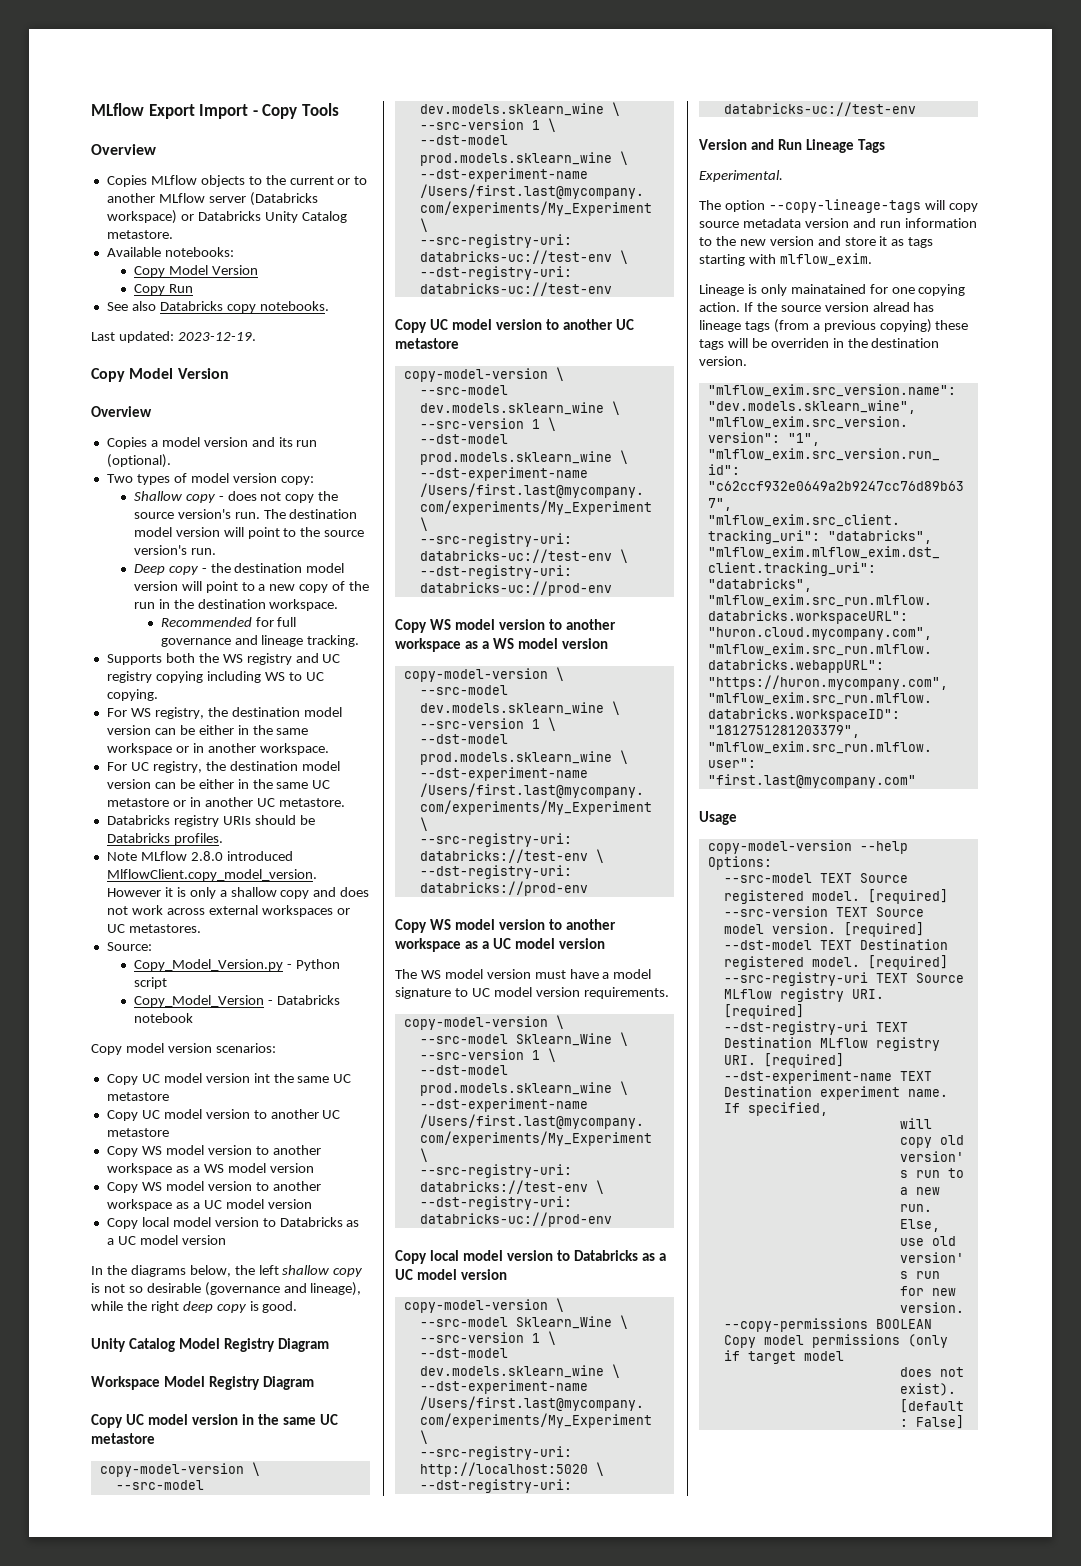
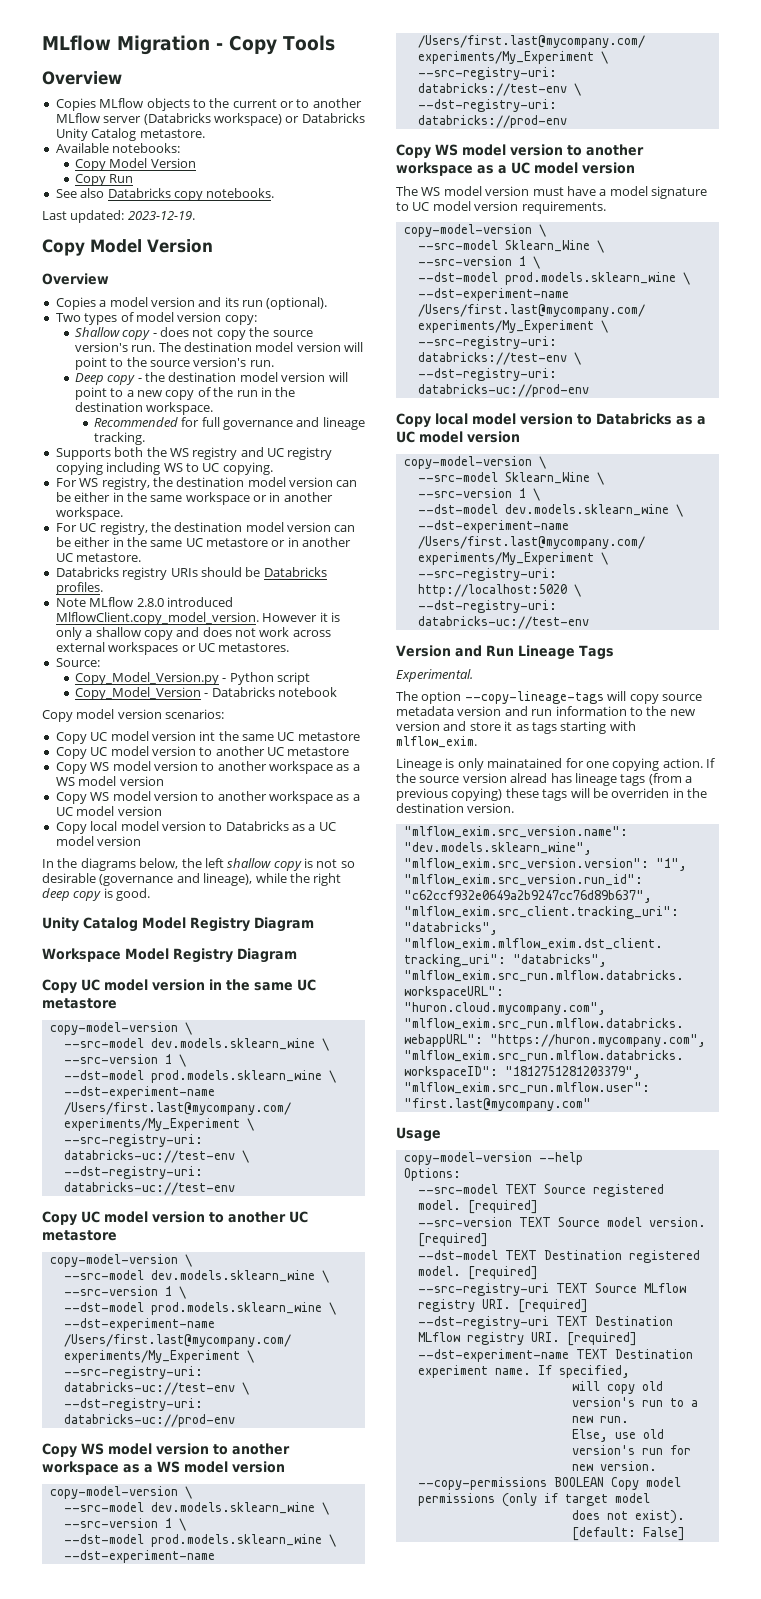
- MLflow Export Import - Copy Tools
+ MLflow Migration - Copy Tools

